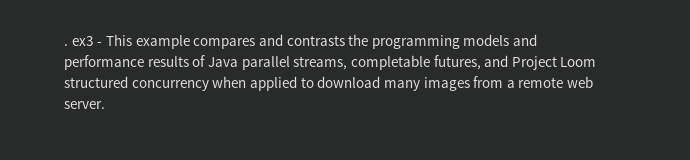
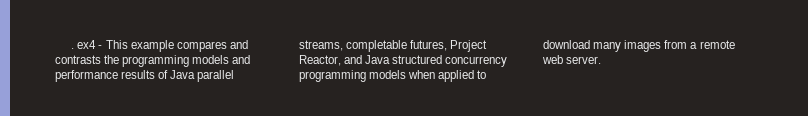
- . ex3 - This example compares and contrasts the programming models and performance results of Java parallel streams, completable futures, and Project Loom structured concurrency when applied to download many images from a remote web server.
+ . ex4 - This example compares and contrasts the programming models and performance results of Java parallel streams, completable futures, Project Reactor, and Java structured concurrency programming models when applied to download many images from a remote web server.

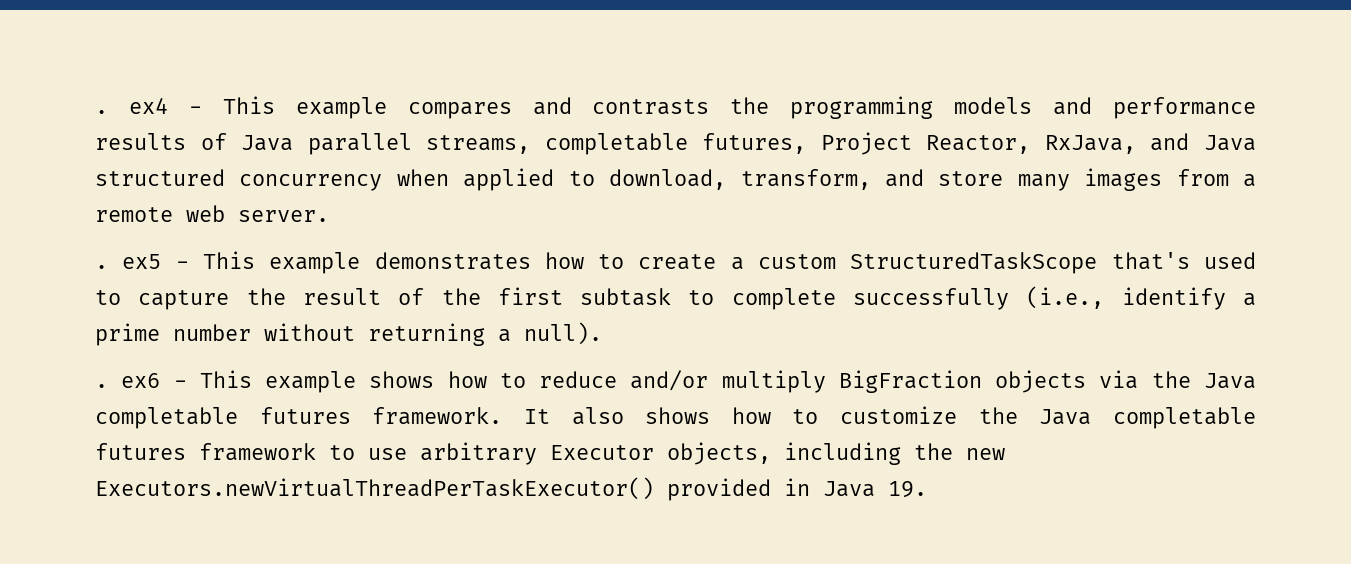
- . ex4 - This example compares and contrasts the programming models and performance results of Java parallel streams, completable futures, Project Reactor, and Java structured concurrency programming models when applied to download many images from a remote web server.
+ . ex4 - This example compares and contrasts the programming models and performance results of Java parallel streams, completable futures, Project Reactor, RxJava, and Java structured concurrency when applied to download, transform, and store many images from a remote web server.
+ . ex5 - This example demonstrates how to create a custom StructuredTaskScope that's used to capture the result of the first subtask to complete successfully (i.e., identify a prime number without returning a null).
+ . ex6 - This example shows how to reduce and/or multiply BigFraction objects via the Java completable futures framework. It also shows how to customize the Java completable futures framework to use arbitrary Executor objects, including the new Executors.newVirtualThreadPerTaskExecutor() provided in Java 19.

